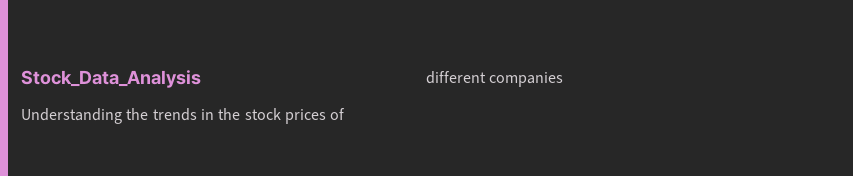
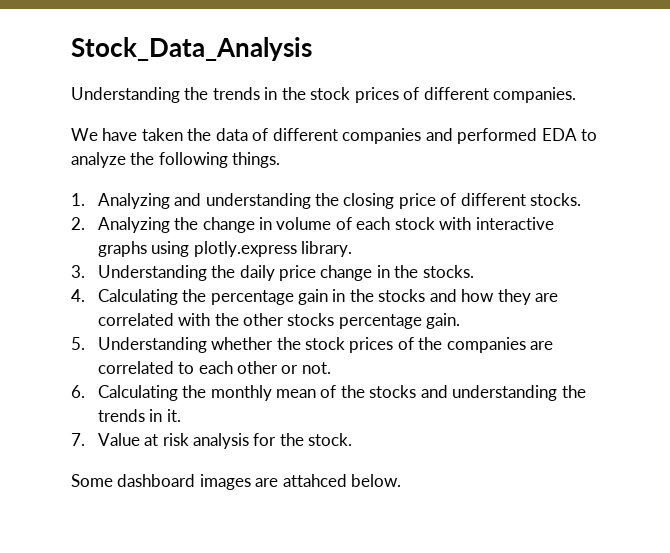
- Understanding the trends in the stock prices of different companies
+ Understanding the trends in the stock prices of different companies.
+ We have taken the data of different companies and performed EDA to analyze the following things.
+ 1. Analyzing and understanding the closing price of different stocks.
+ 2. Analyzing the change in volume of each stock with interactive graphs using plotly.express library.
+ 3. Understanding the daily price change in the stocks.
+ 4. Calculating the percentage gain in the stocks and how they are correlated with the other stocks percentage gain.
+ 5. Understanding whether the stock prices of the companies are correlated to each other or not.
+ 6. Calculating the monthly mean of the stocks and understanding the trends in it.
+ 7. Value at risk analysis for the stock.
+ Some dashboard images are attahced below.

